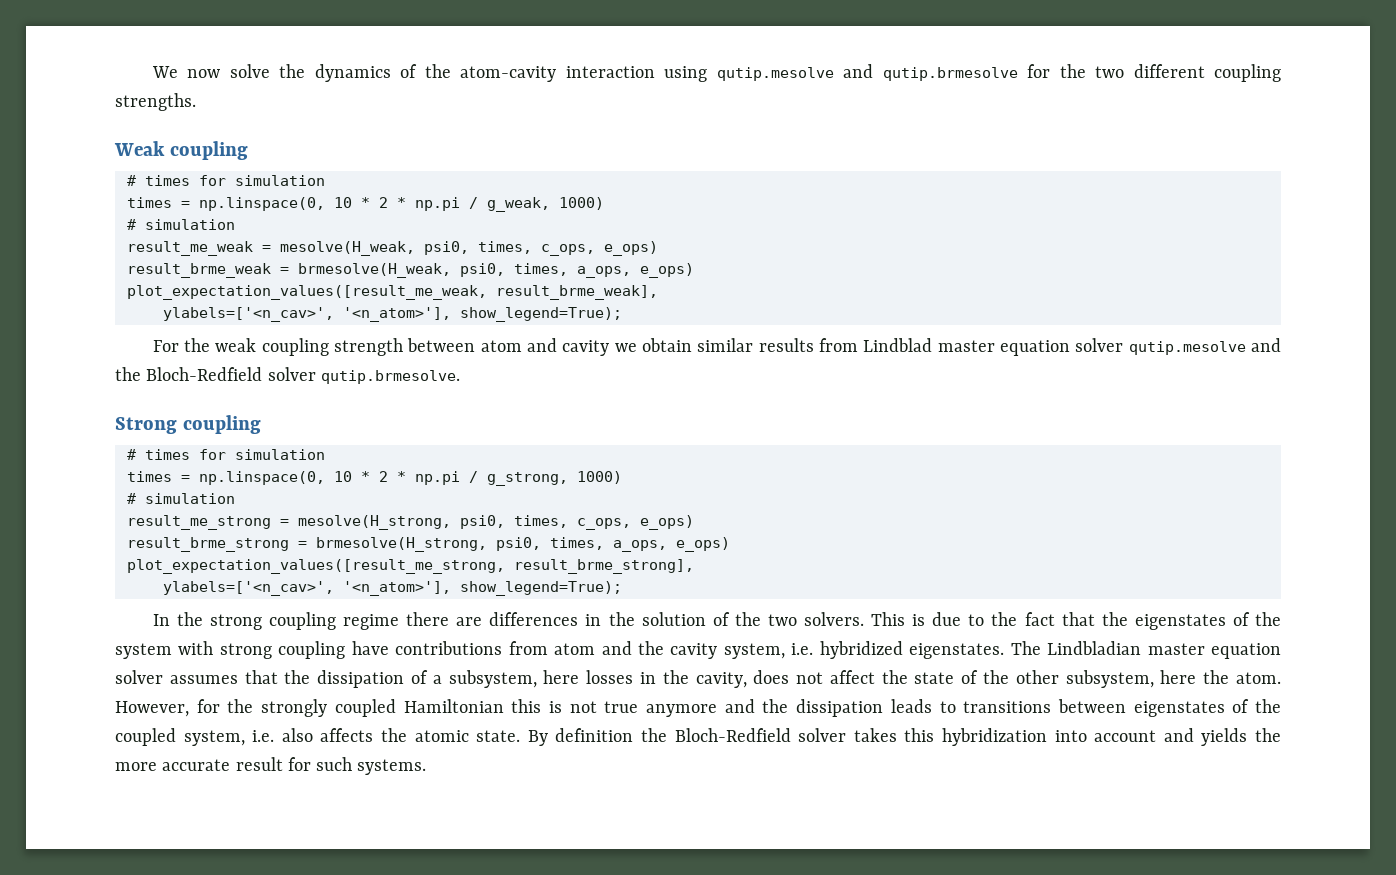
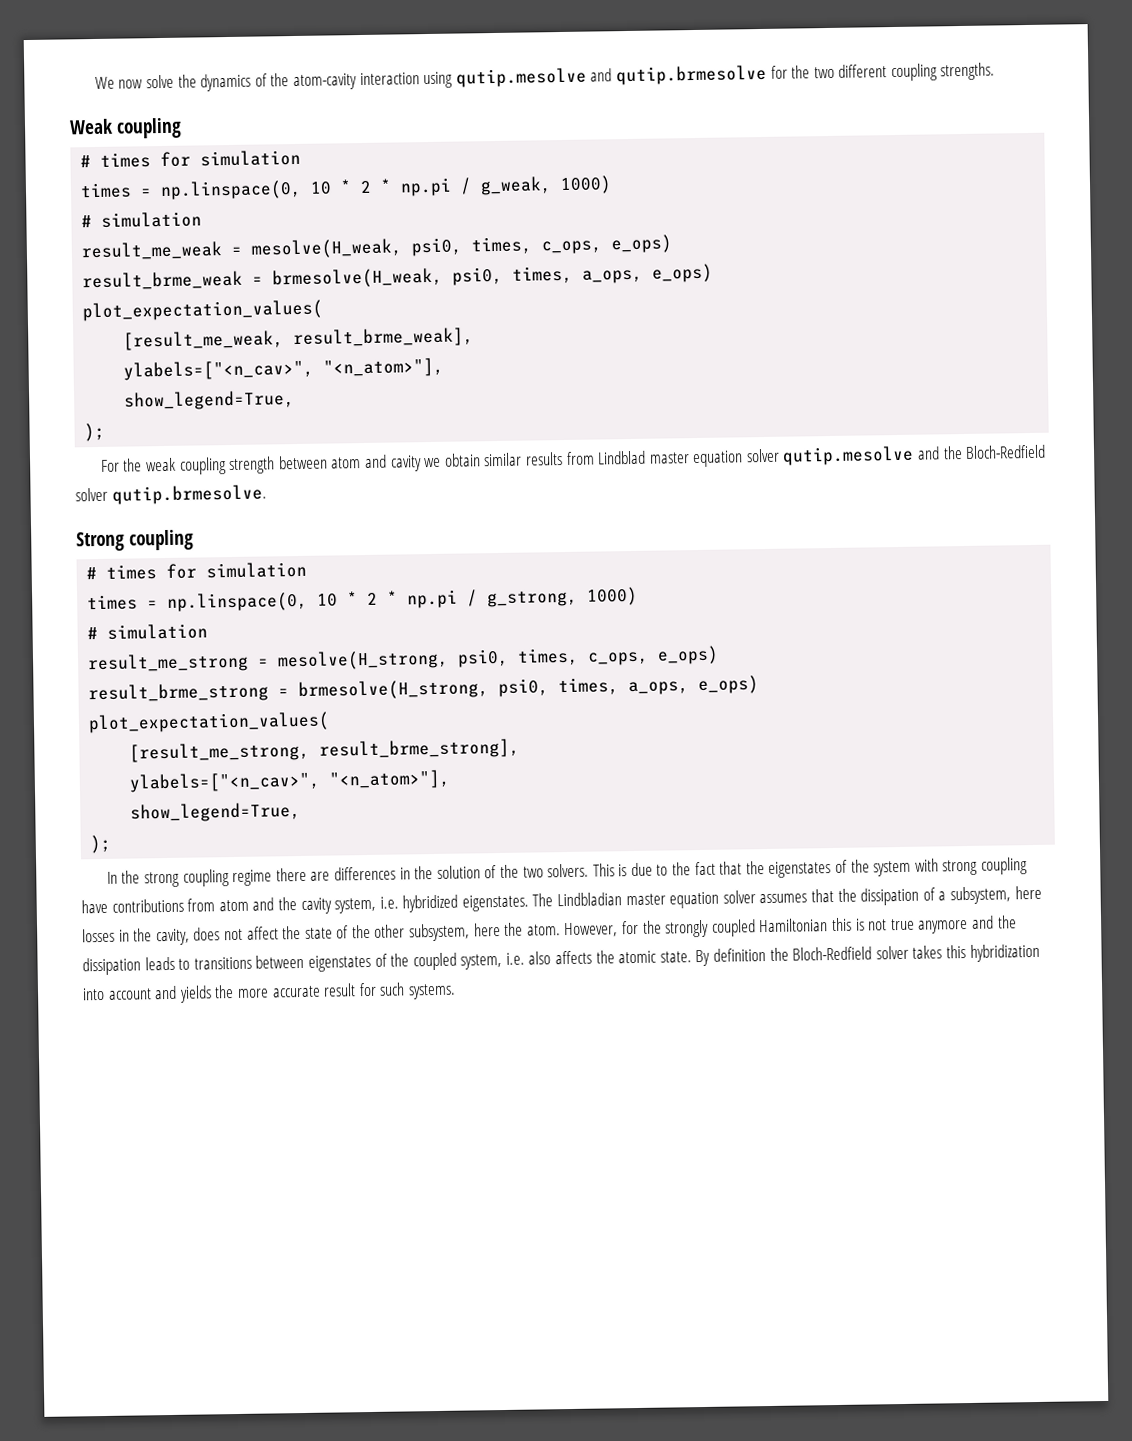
  result_brme_weak = brmesolve(H_weak, psi0, times, a_ops, e_ops)
- plot_expectation_values([result_me_weak, result_brme_weak],
- ylabels=['<n_cav>', '<n_atom>'], show_legend=True);
+ plot_expectation_values(
+ [result_me_weak, result_brme_weak],
+ ylabels=["<n_cav>", "<n_atom>"],
+ show_legend=True,
+ );
  result_brme_strong = brmesolve(H_strong, psi0, times, a_ops, e_ops)
- plot_expectation_values([result_me_strong, result_brme_strong],
- ylabels=['<n_cav>', '<n_atom>'], show_legend=True);
+ plot_expectation_values(
+ [result_me_strong, result_brme_strong],
+ ylabels=["<n_cav>", "<n_atom>"],
+ show_legend=True,
+ );

